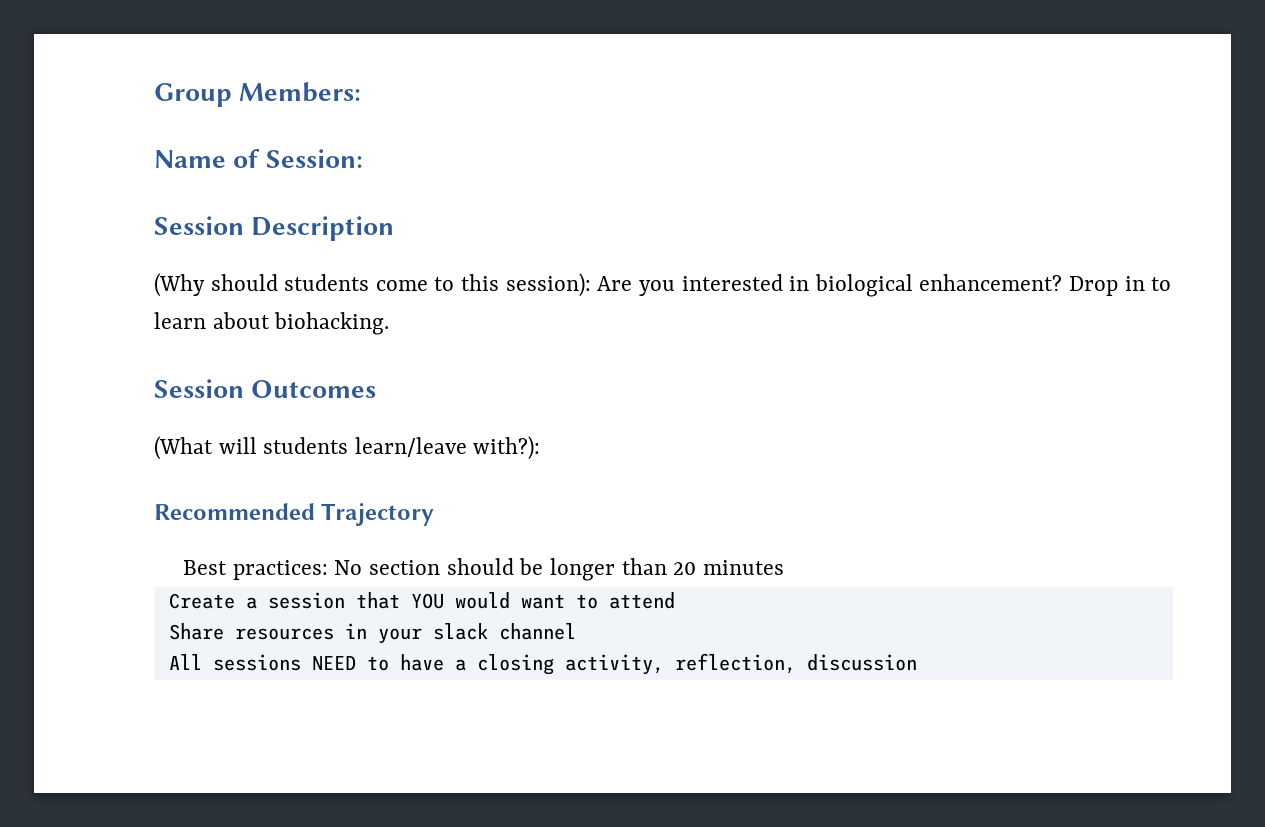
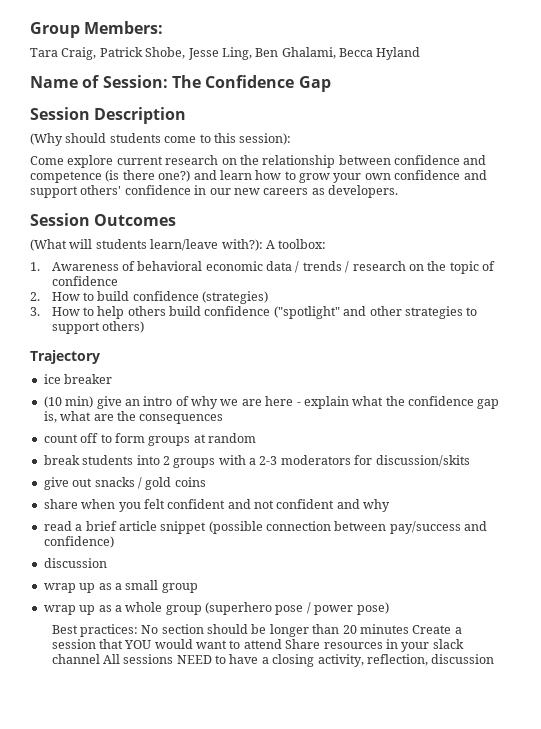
+ Tara Craig, Patrick Shobe, Jesse Ling, Ben Ghalami, Becca Hyland
- Name of Session:
+ Name of Session: The Confidence Gap
- (Why should students come to this session): Are you interested in biological enhancement? Drop in to learn about biohacking.
+ (Why should students come to this session):
+ Come explore current research on the relationship between confidence and competence (is there one?) and learn how to grow your own confidence and support others' confidence in our new careers as developers.
- (What will students learn/leave with?):
- Recommended Trajectory
+ (What will students learn/leave with?): A toolbox:
+ 1. Awareness of behavioral economic data / trends / research on the topic of confidence
+ 2. How to build confidence (strategies)
+ 3. How to help others build confidence ("spotlight" and other strategies to support others)
+ Trajectory
+ ice breaker
+ (10 min) give an intro of why we are here - explain what the confidence gap is, what are the consequences
+ count off to form groups at random
+ break students into 2 groups with a 2-3 moderators for discussion/skits
+ give out snacks / gold coins
+ share when you felt confident and not confident and why
+ read a brief article snippet (possible connection between pay/success and confidence)
+ discussion
+ wrap up as a small group
+ wrap up as a whole group (superhero pose / power pose)
- Best practices: No section should be longer than 20 minutes
- Create a session that YOU would want to attend
- Share resources in your slack channel
- All sessions NEED to have a closing activity, reflection, discussion
+ Best practices: No section should be longer than 20 minutes Create a session that YOU would want to attend Share resources in your slack channel All sessions NEED to have a closing activity, reflection, discussion

